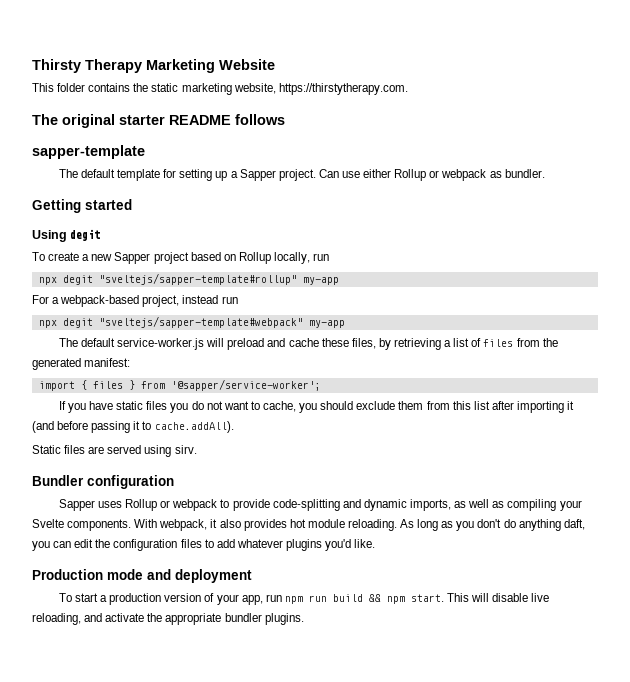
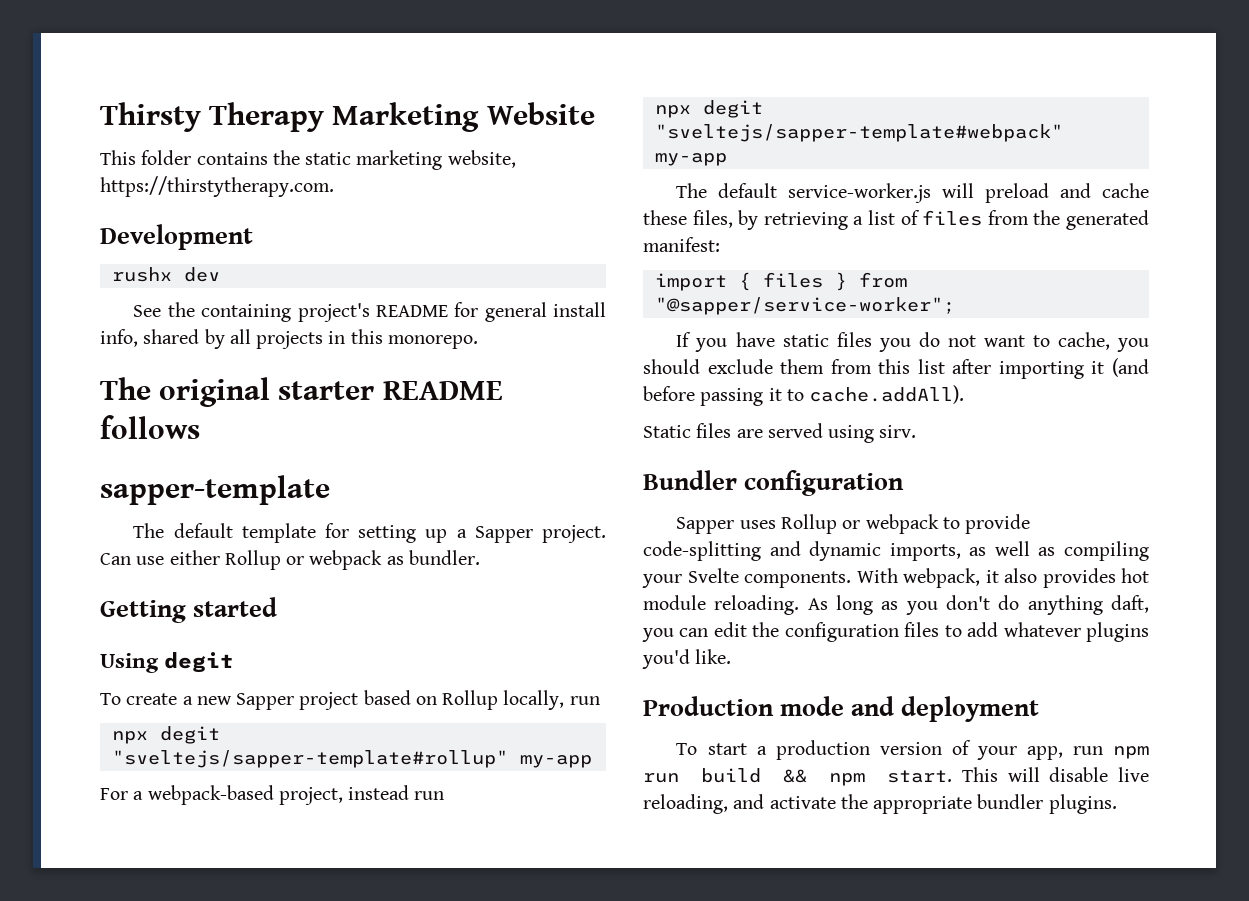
+ Development
+ rushx dev
+ See the containing project's README for general install info, shared by all projects in this monorepo.
- import { files } from '@sapper/service-worker';
+ import { files } from "@sapper/service-worker";

